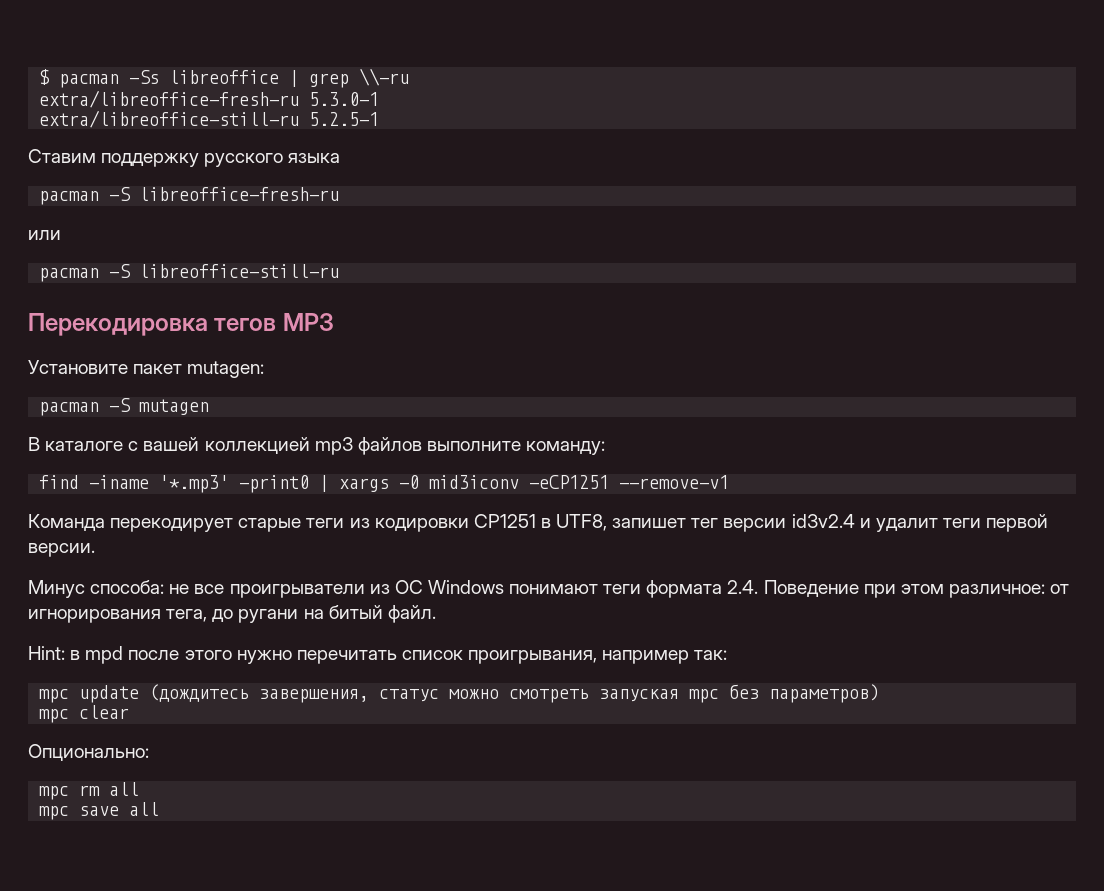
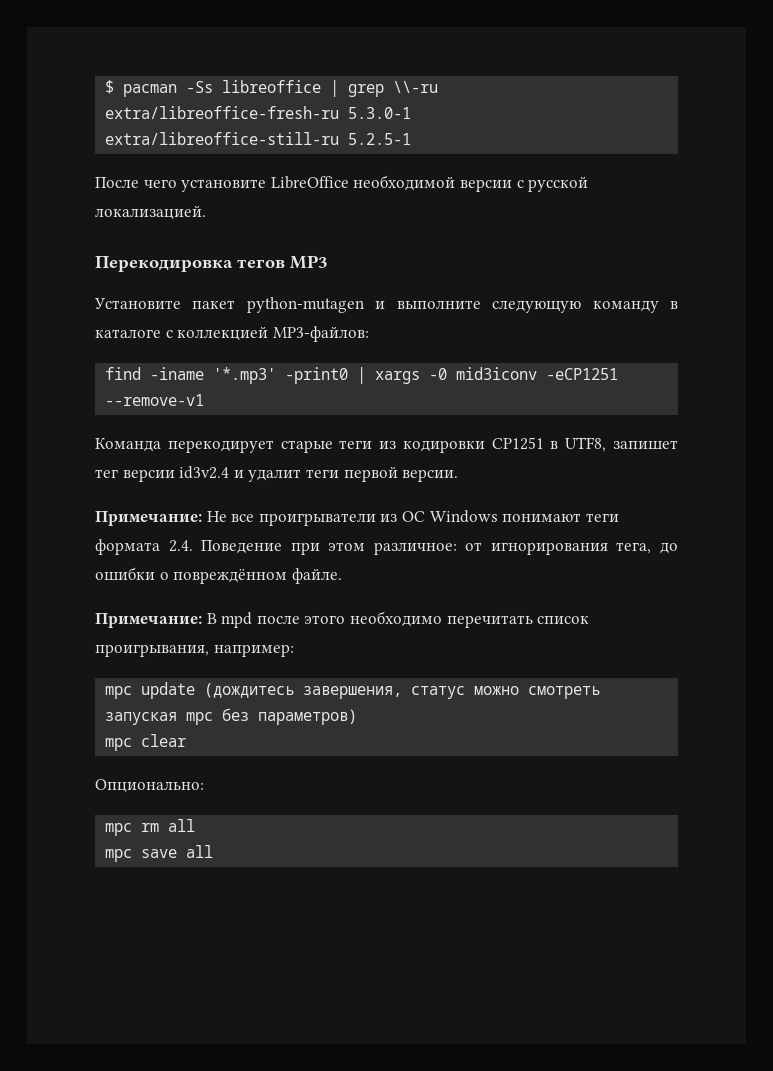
- Ставим поддержку русского языка
- pacman -S libreoffice-fresh-ru
- или
- pacman -S libreoffice-still-ru
+ После чего установите LibreOffice необходимой версии с русской локализацией.
- Установите пакет mutagen:
- pacman -S mutagen
- В каталоге с вашей коллекцией mp3 файлов выполните команду:
+ Установите пакет python-mutagen и выполните следующую команду в каталоге с коллекцией MP3-файлов:
- Минус способа: не все проигрыватели из ОС Windows понимают теги формата 2.4. Поведение при этом различное: от игнорирования тега, до ругани на битый файл.
- Hint: в mpd после этого нужно перечитать список проигрывания, например так:
+ Примечание: Не все проигрыватели из ОС Windows понимают теги формата 2.4. Поведение при этом различное: от игнорирования тега, до ошибки о повреждённом файле.
+ Примечание: В mpd после этого необходимо перечитать список проигрывания, например:

